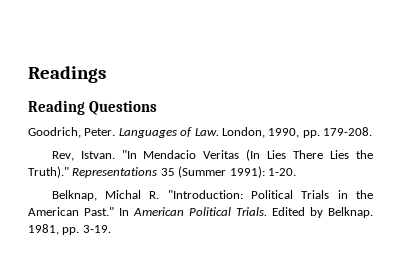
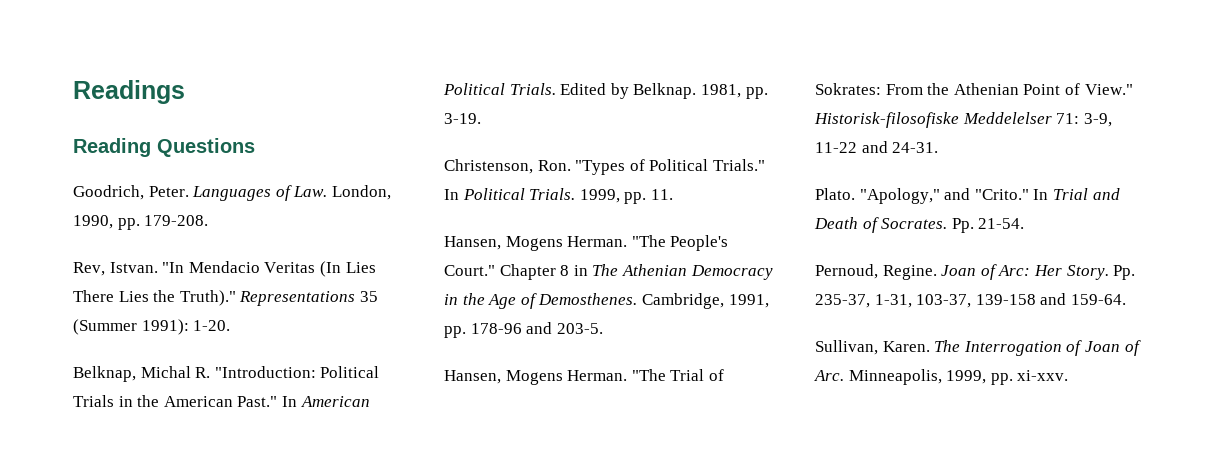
+ Christenson, Ron. "Types of Political Trials." In Political Trials. 1999, pp. 11.
+ Hansen, Mogens Herman. "The People's Court." Chapter 8 in The Athenian Democracy in the Age of Demosthenes. Cambridge, 1991, pp. 178-96 and 203-5.
+ Hansen, Mogens Herman. "The Trial of Sokrates: From the Athenian Point of View." Historisk-filosofiske Meddelelser 71: 3-9, 11-22 and 24-31.
+ Plato. "Apology," and "Crito." In Trial and Death of Socrates. Pp. 21-54.
+ Pernoud, Regine. Joan of Arc: Her Story. Pp. 235-37, 1-31, 103-37, 139-158 and 159-64.
+ Sullivan, Karen. The Interrogation of Joan of Arc. Minneapolis, 1999, pp. xi-xxv.

